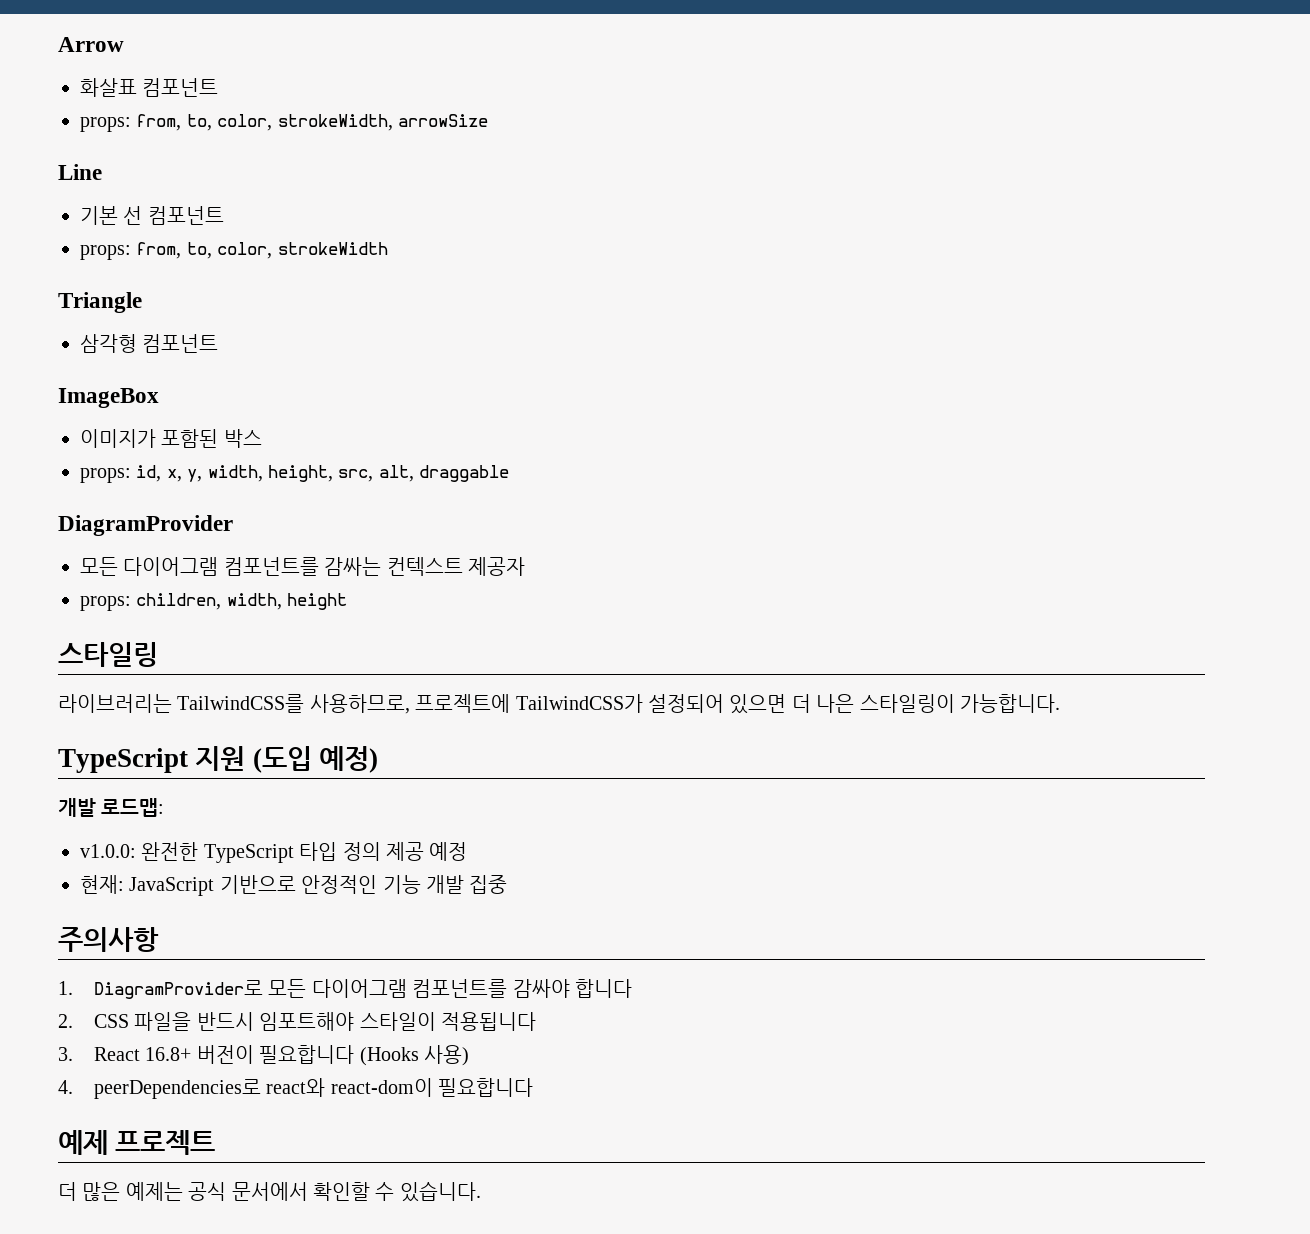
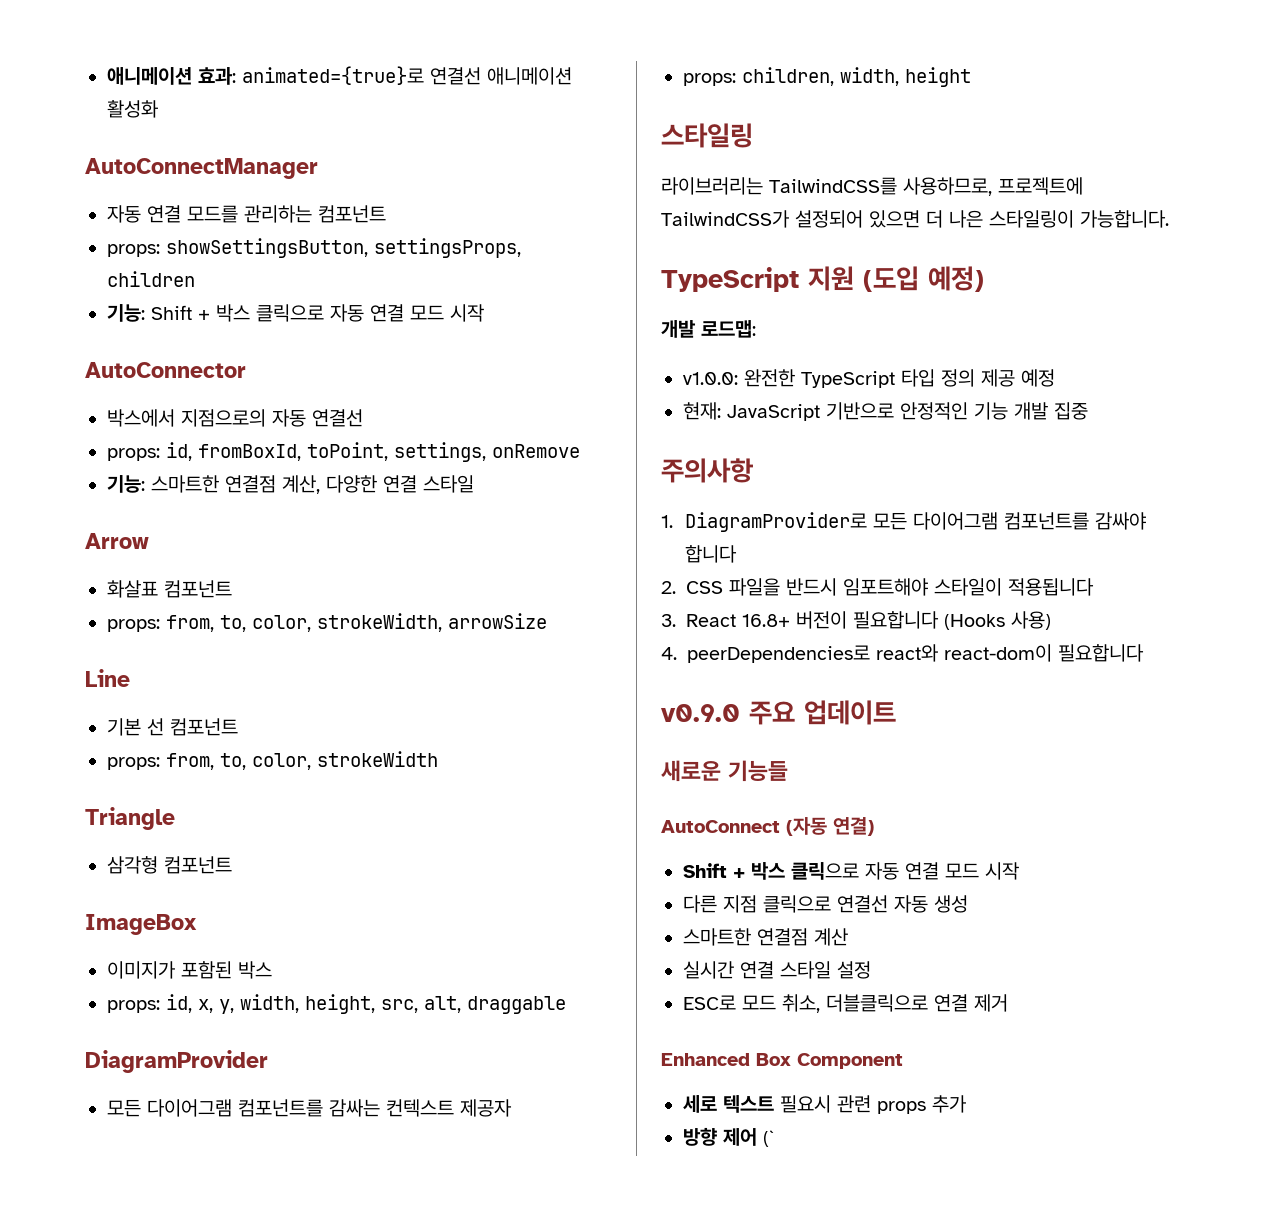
+ 애니메이션 효과: animated={true}로 연결선 애니메이션 활성화
+ AutoConnectManager
+ 자동 연결 모드를 관리하는 컴포넌트
+ props: showSettingsButton, settingsProps, children
+ 기능: Shift + 박스 클릭으로 자동 연결 모드 시작
+ AutoConnector
+ 박스에서 지점으로의 자동 연결선
+ props: id, fromBoxId, toPoint, settings, onRemove
+ 기능: 스마트한 연결점 계산, 다양한 연결 스타일
- 예제 프로젝트
- 더 많은 예제는 공식 문서에서 확인할 수 있습니다.
+ v0.9.0 주요 업데이트
+ 새로운 기능들
+ AutoConnect (자동 연결)
+ Shift + 박스 클릭으로 자동 연결 모드 시작
+ 다른 지점 클릭으로 연결선 자동 생성
+ 스마트한 연결점 계산
+ 실시간 연결 스타일 설정
+ ESC로 모드 취소, 더블클릭으로 연결 제거
+ Enhanced Box Component
+ 세로 텍스트 필요시 관련 props 추가
+ 방향 제어 (`

